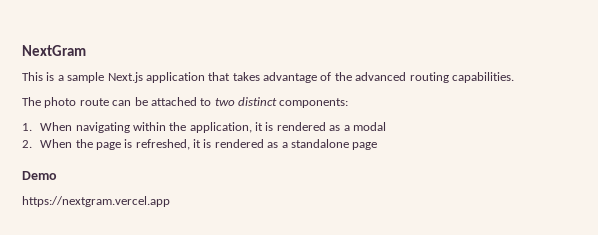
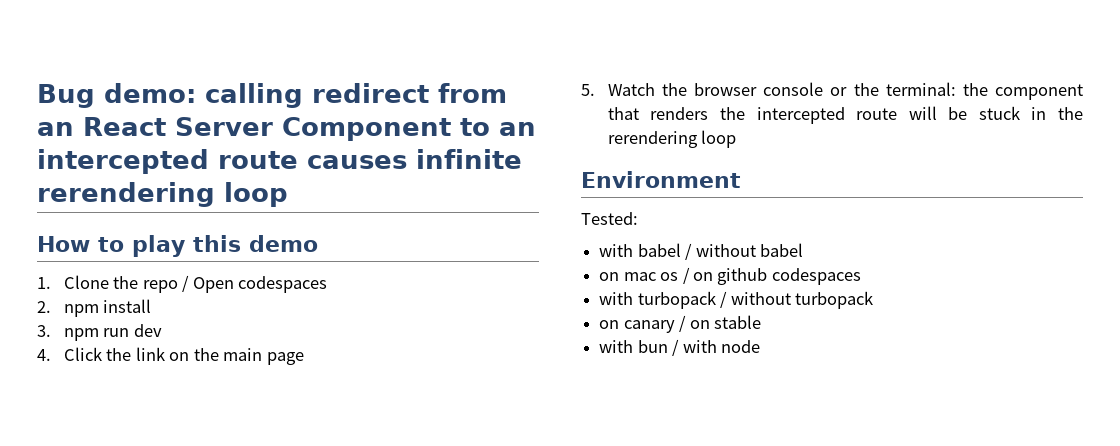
- NextGram
- This is a sample Next.js application that takes advantage of the advanced routing capabilities.
- The photo route can be attached to two distinct components:
- 1. When navigating within the application, it is rendered as a modal
- 2. When the page is refreshed, it is rendered as a standalone page
- Demo
- https://nextgram.vercel.app
+ Bug demo: calling redirect from an React Server Component to an intercepted route causes infinite rerendering loop
+ How to play this demo
+ 1. Clone the repo / Open codespaces
+ 2. npm install
+ 3. npm run dev
+ 4. Click the link on the main page
+ 5. Watch the browser console or the terminal: the component that renders the intercepted route will be stuck in the rerendering loop
+ Environment
+ Tested:
+ with babel / without babel
+ on mac os / on github codespaces
+ with turbopack / without turbopack
+ on canary / on stable
+ with bun / with node

